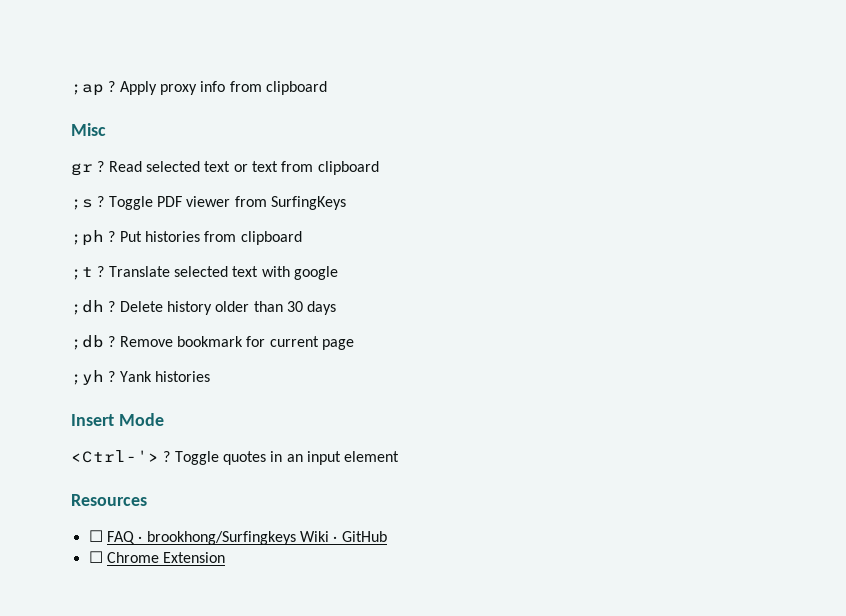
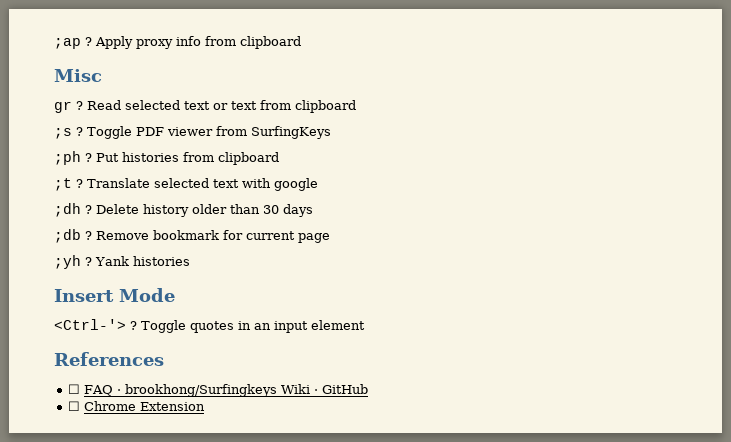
- Resources
+ References

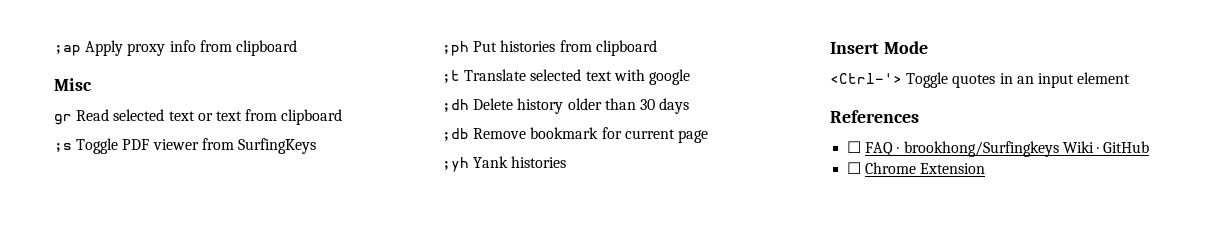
- ;ap ? Apply proxy info from clipboard
+ ;ap Apply proxy info from clipboard
- gr ? Read selected text or text from clipboard
+ gr Read selected text or text from clipboard
- ;s ? Toggle PDF viewer from SurfingKeys
+ ;s Toggle PDF viewer from SurfingKeys
- ;ph ? Put histories from clipboard
+ ;ph Put histories from clipboard
- ;t ? Translate selected text with google
+ ;t Translate selected text with google
- ;dh ? Delete history older than 30 days
+ ;dh Delete history older than 30 days
- ;db ? Remove bookmark for current page
+ ;db Remove bookmark for current page
- ;yh ? Yank histories
+ ;yh Yank histories
- <Ctrl-'> ? Toggle quotes in an input element
+ <Ctrl-'> Toggle quotes in an input element

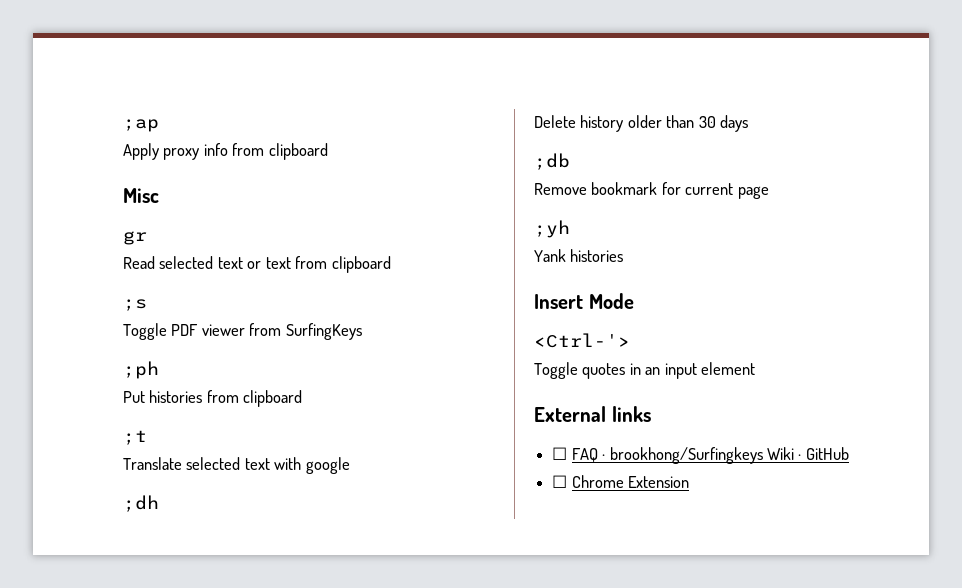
- ;ap Apply proxy info from clipboard
+ ;ap
+ Apply proxy info from clipboard
- gr Read selected text or text from clipboard
+ gr
+ Read selected text or text from clipboard
- ;s Toggle PDF viewer from SurfingKeys
+ ;s
+ Toggle PDF viewer from SurfingKeys
- ;ph Put histories from clipboard
+ ;ph
+ Put histories from clipboard
- ;t Translate selected text with google
+ ;t
+ Translate selected text with google
- ;dh Delete history older than 30 days
+ ;dh
+ Delete history older than 30 days
- ;db Remove bookmark for current page
+ ;db
+ Remove bookmark for current page
- ;yh Yank histories
+ ;yh
+ Yank histories
- <Ctrl-'> Toggle quotes in an input element
+ <Ctrl-'>
+ Toggle quotes in an input element
- References
+ External links

